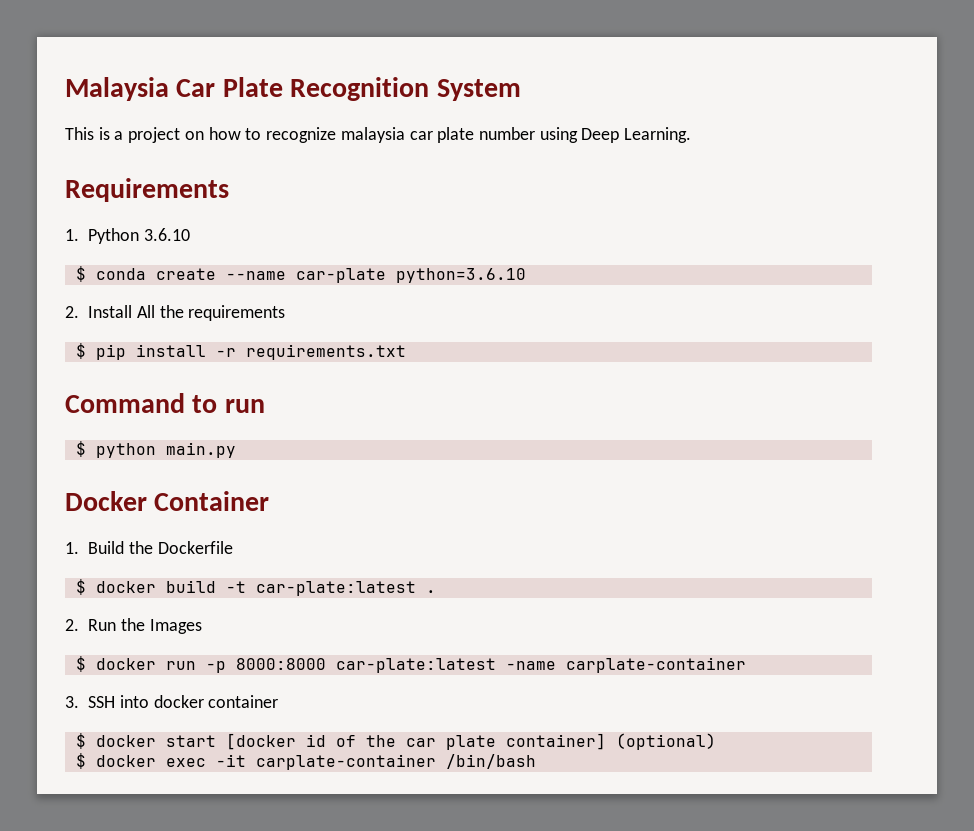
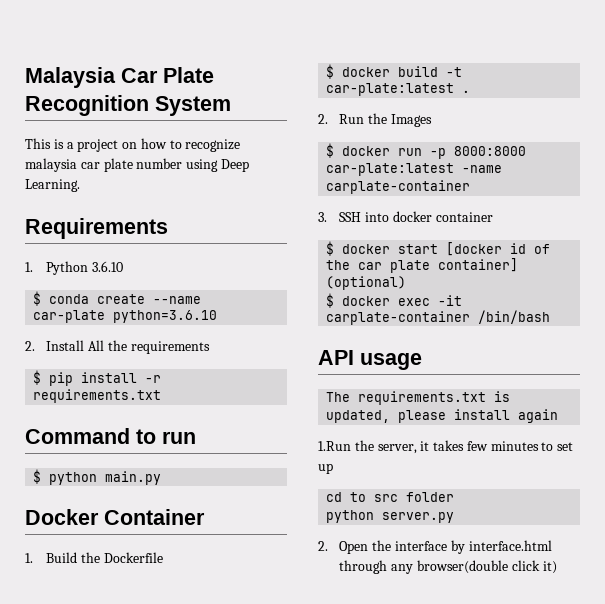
+ API usage
+ The requirements.txt is updated, please install again
+ 1.Run the server, it takes few minutes to set up
+ cd to src folder
+ python server.py
+ 2. Open the interface by interface.html through any browser(double click it)

